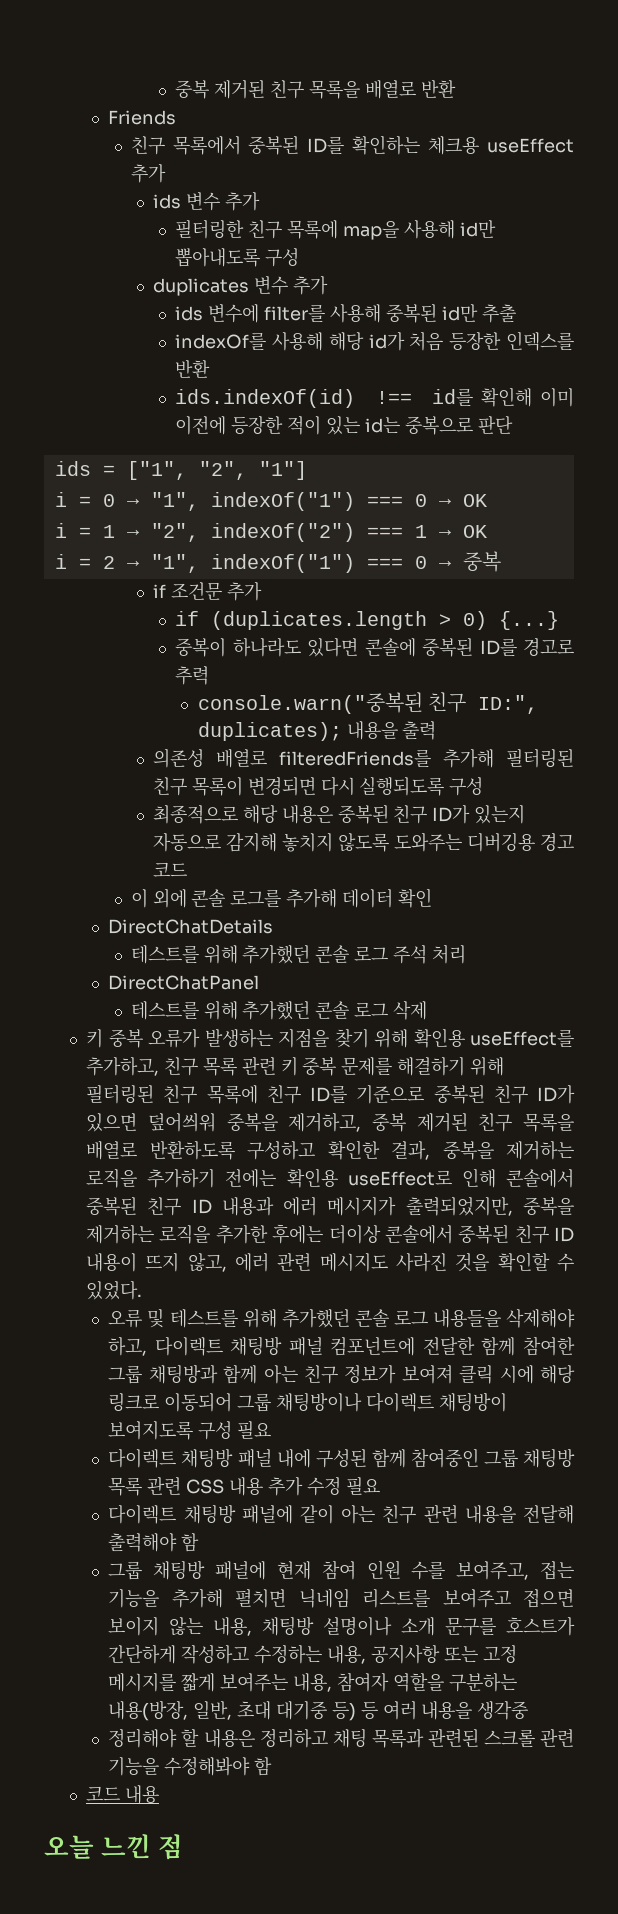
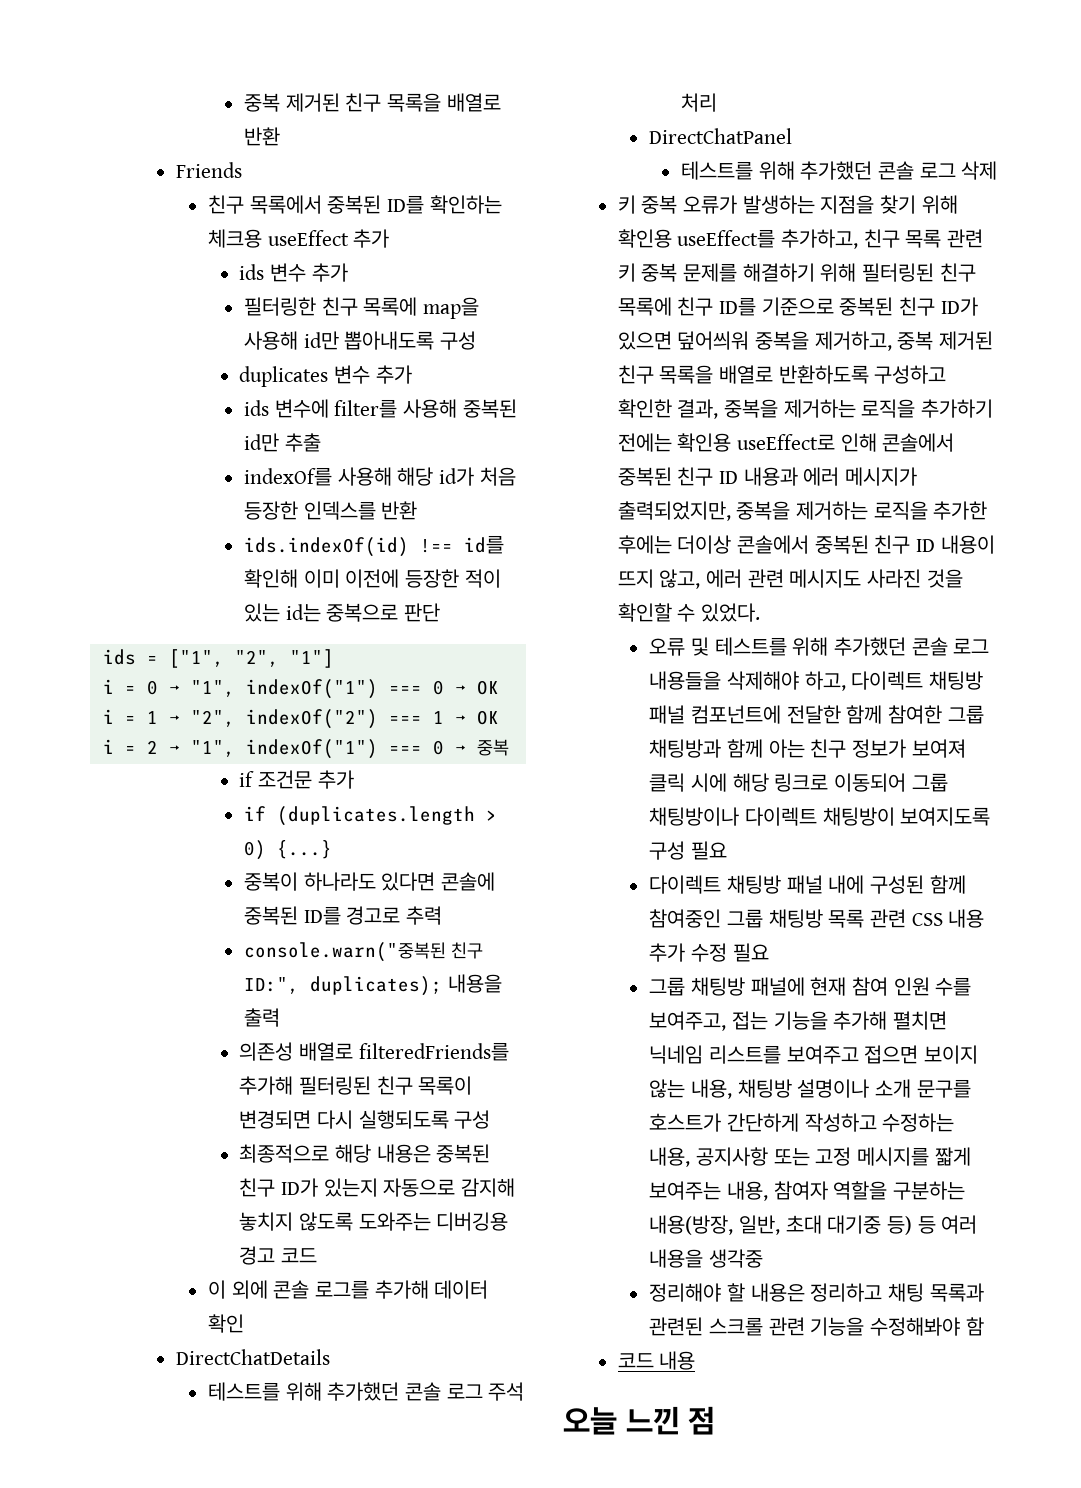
- 다이렉트 채팅방 패널에 같이 아는 친구 관련 내용을 전달해 출력해야 함

